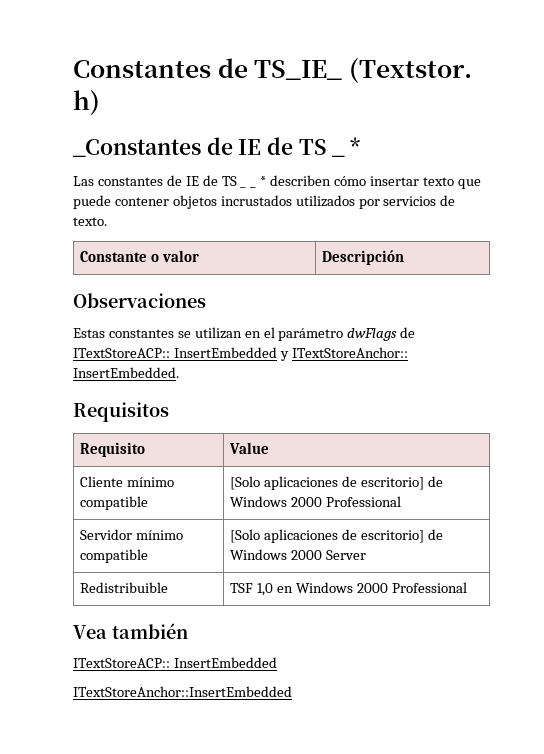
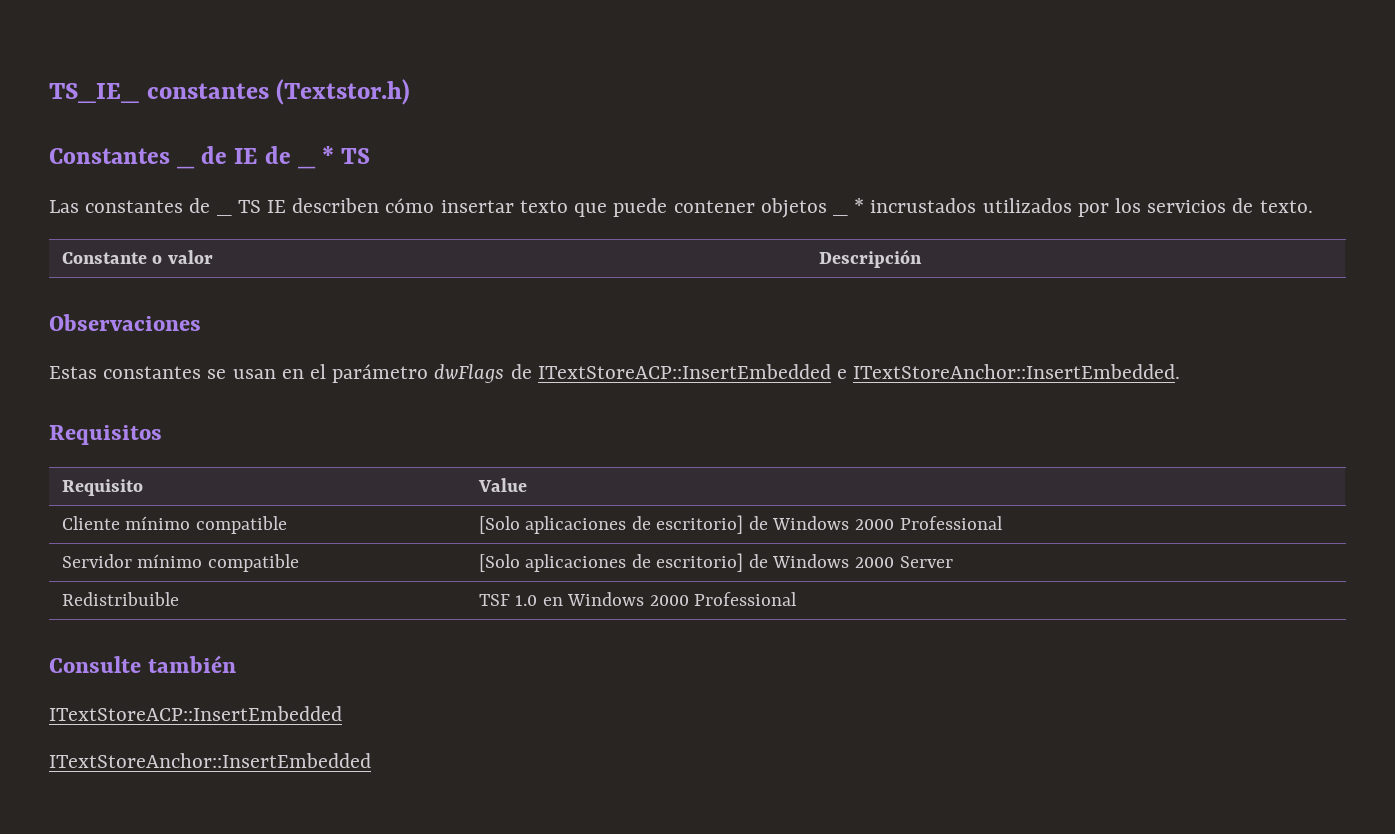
- Constantes de TS_IE_ (Textstor. h)
- _Constantes de IE de TS _ *
+ TS_IE_ constantes (Textstor.h)
+ Constantes _ de IE de _ * TS
- Las constantes de IE de TS _ _ * describen cómo insertar texto que puede contener objetos incrustados utilizados por servicios de texto.
+ Las constantes de _ TS IE describen cómo insertar texto que puede contener objetos _ * incrustados utilizados por los servicios de texto.
- Estas constantes se utilizan en el parámetro dwFlags de ITextStoreACP:: InsertEmbedded y ITextStoreAnchor:: InsertEmbedded.
+ Estas constantes se usan en el parámetro dwFlags de ITextStoreACP::InsertEmbedded e ITextStoreAnchor::InsertEmbedded.
- Redistribuible | TSF 1,0 en Windows 2000 Professional
+ Redistribuible | TSF 1.0 en Windows 2000 Professional
- Vea también
- ITextStoreACP:: InsertEmbedded
+ Consulte también
+ ITextStoreACP::InsertEmbedded

